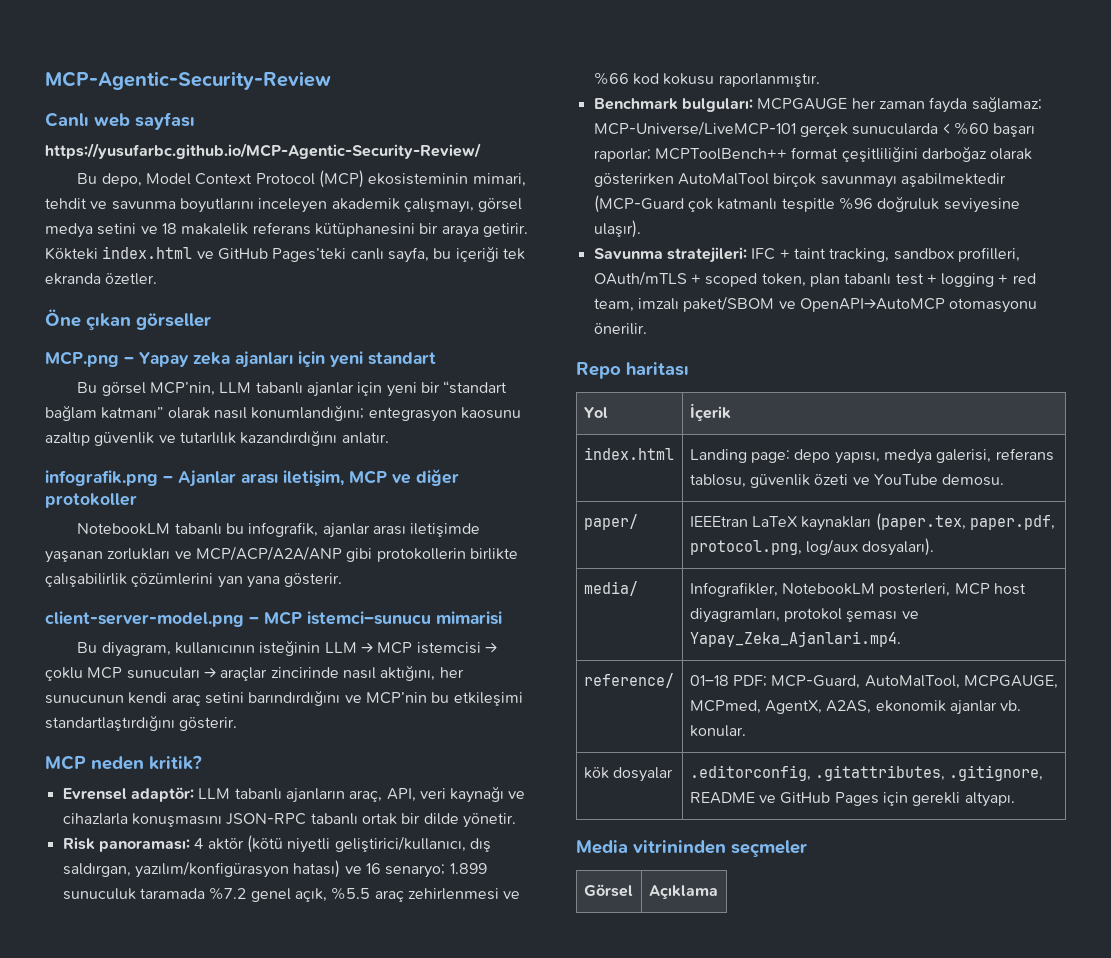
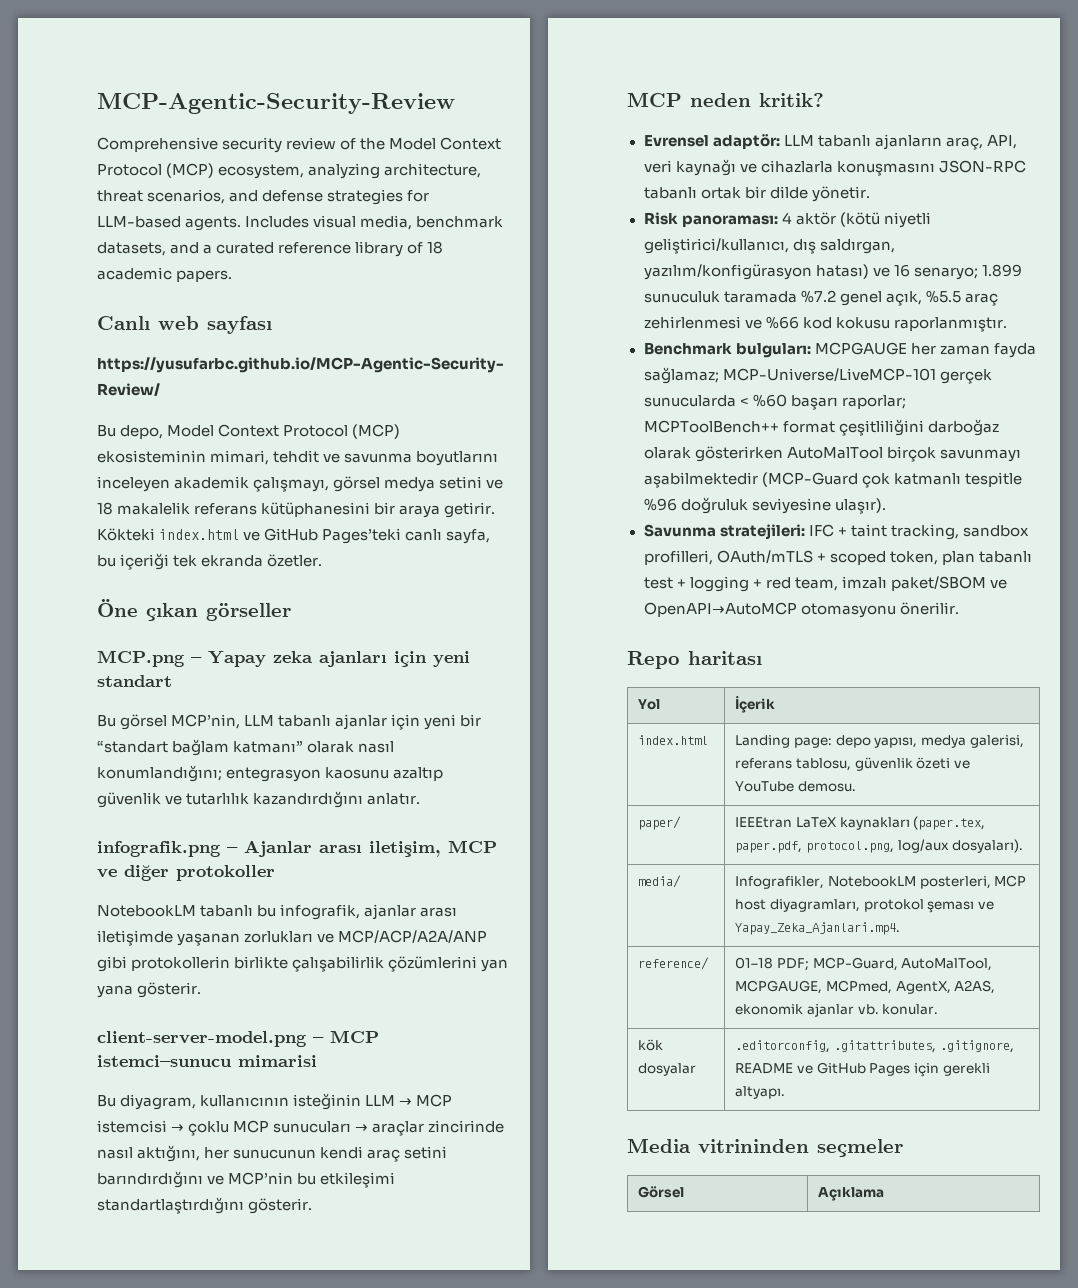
+ Comprehensive security review of the Model Context Protocol (MCP) ecosystem, analyzing architecture, threat scenarios, and defense strategies for LLM-based agents. Includes visual media, benchmark datasets, and a curated reference library of 18 academic papers.

